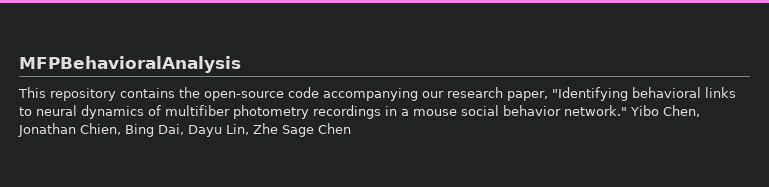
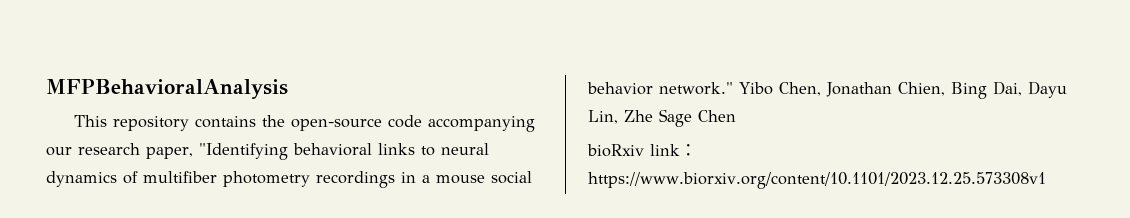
+ bioRxiv link：https://www.biorxiv.org/content/10.1101/2023.12.25.573308v1

